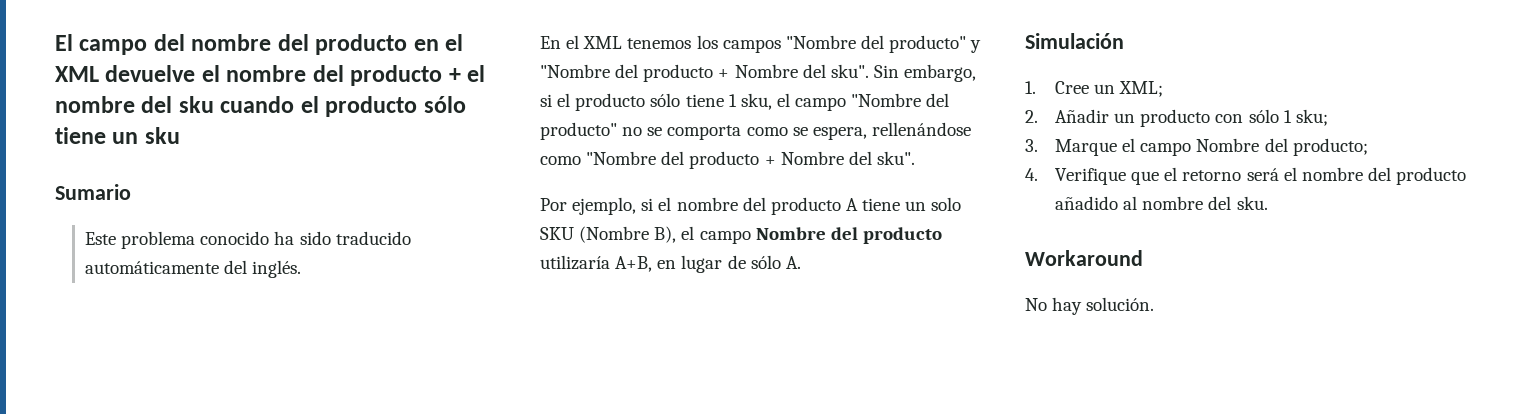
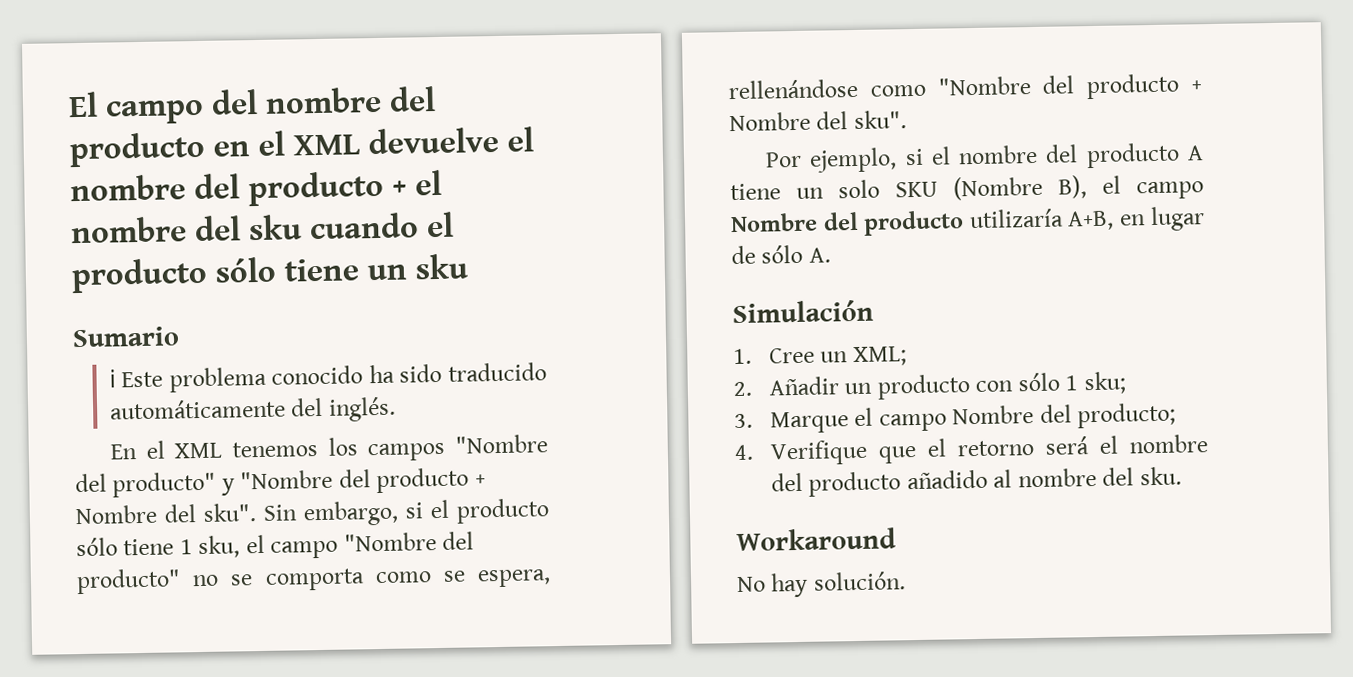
- Este problema conocido ha sido traducido automáticamente del inglés.
+ ℹ Este problema conocido ha sido traducido automáticamente del inglés.

